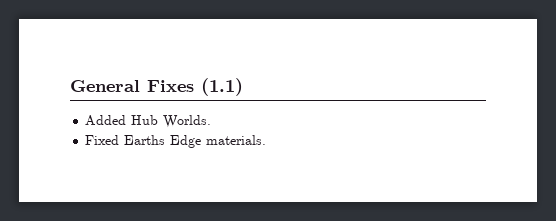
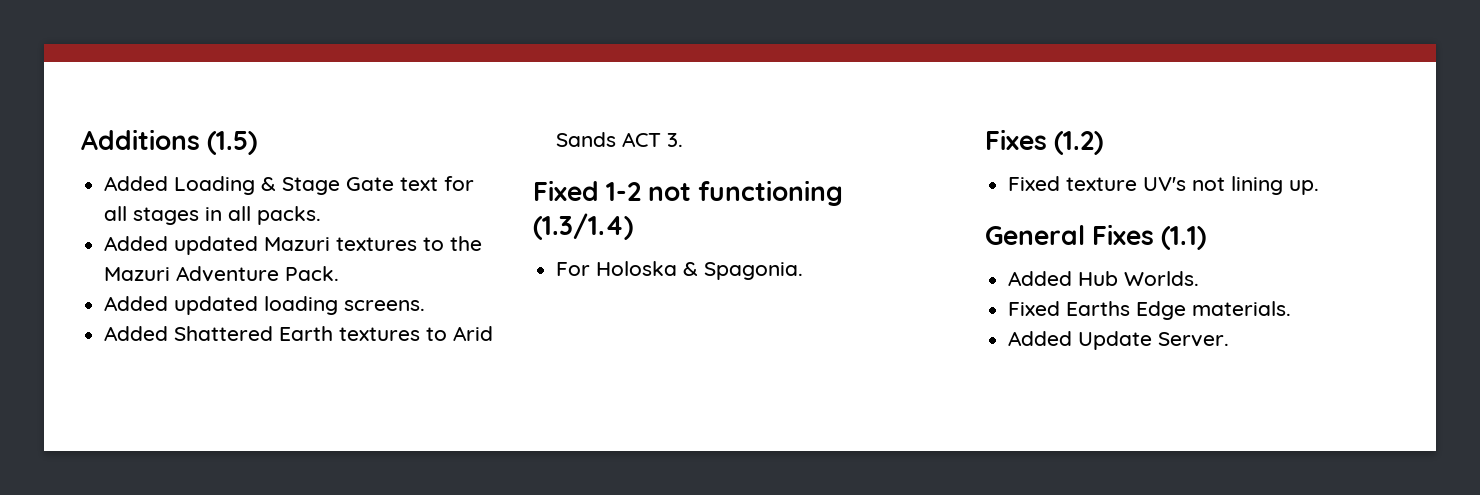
+ Additions (1.5)
+ Added Loading & Stage Gate text for all stages in all packs.
+ Added updated Mazuri textures to the Mazuri Adventure Pack.
+ Added updated loading screens.
+ Added Shattered Earth textures to Arid Sands ACT 3.
+ Fixed 1-2 not functioning (1.3/1.4)
+ For Holoska & Spagonia.
+ Fixes (1.2)
+ Fixed texture UV's not lining up.
+ Added Update Server.

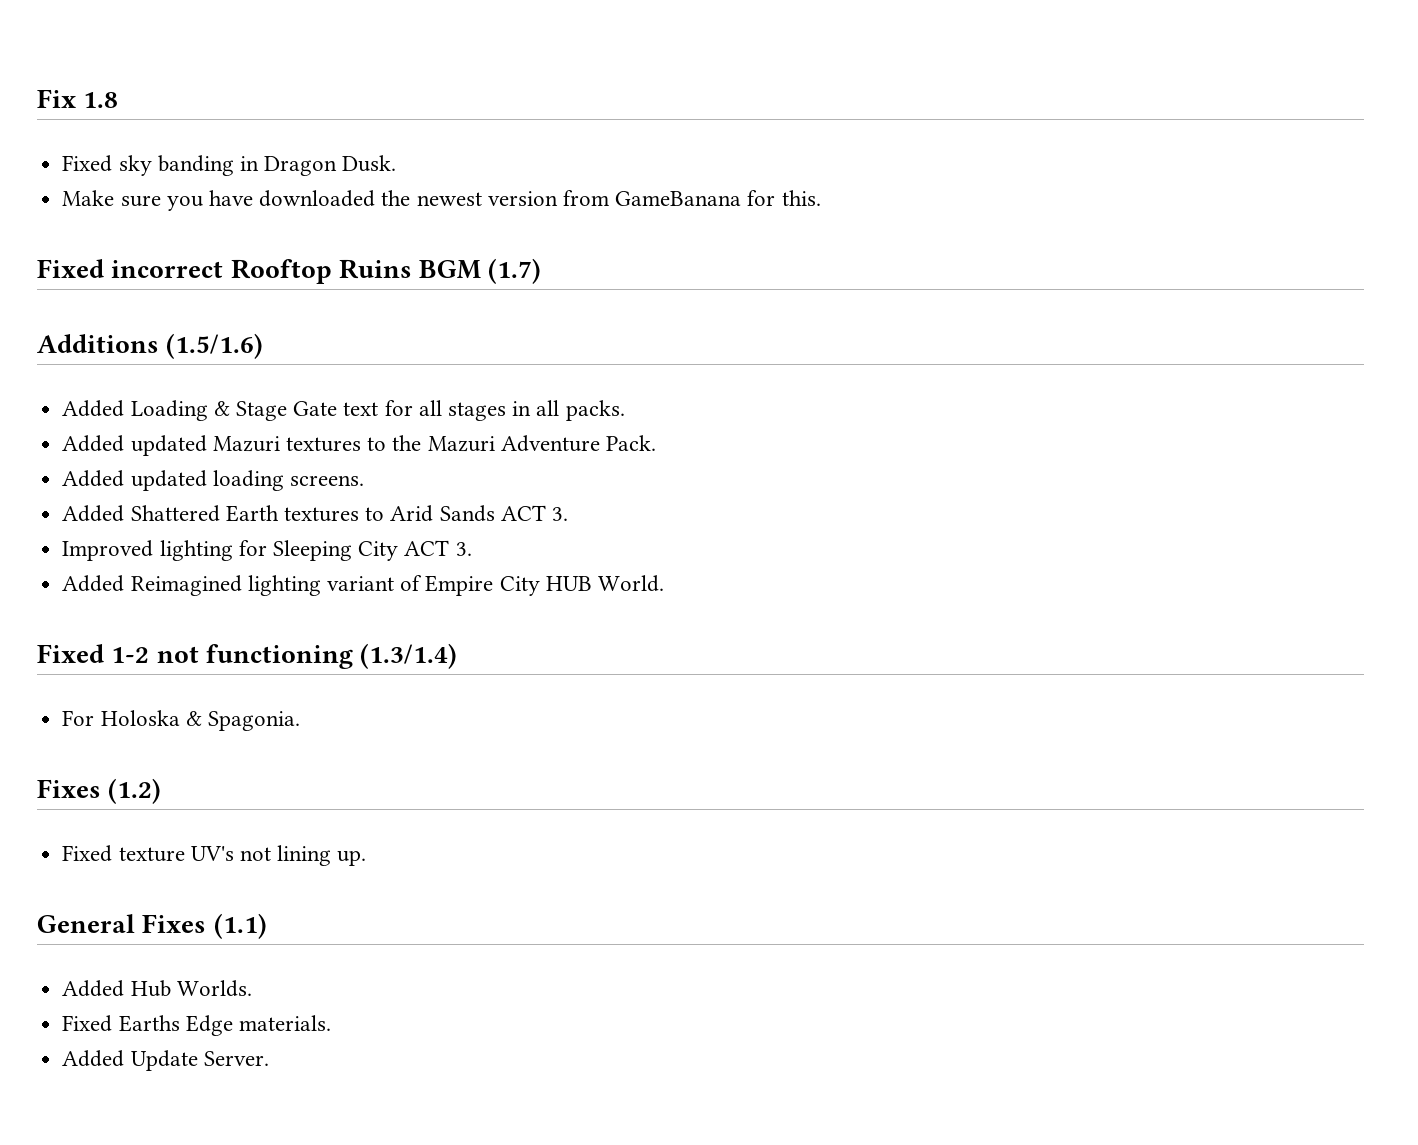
- Additions (1.5)
+ Fix 1.8
+ Fixed sky banding in Dragon Dusk.
+ Make sure you have downloaded the newest version from GameBanana for this.
+ Fixed incorrect Rooftop Ruins BGM (1.7)
+ Additions (1.5/1.6)
+ Improved lighting for Sleeping City ACT 3.
+ Added Reimagined lighting variant of Empire City HUB World.

